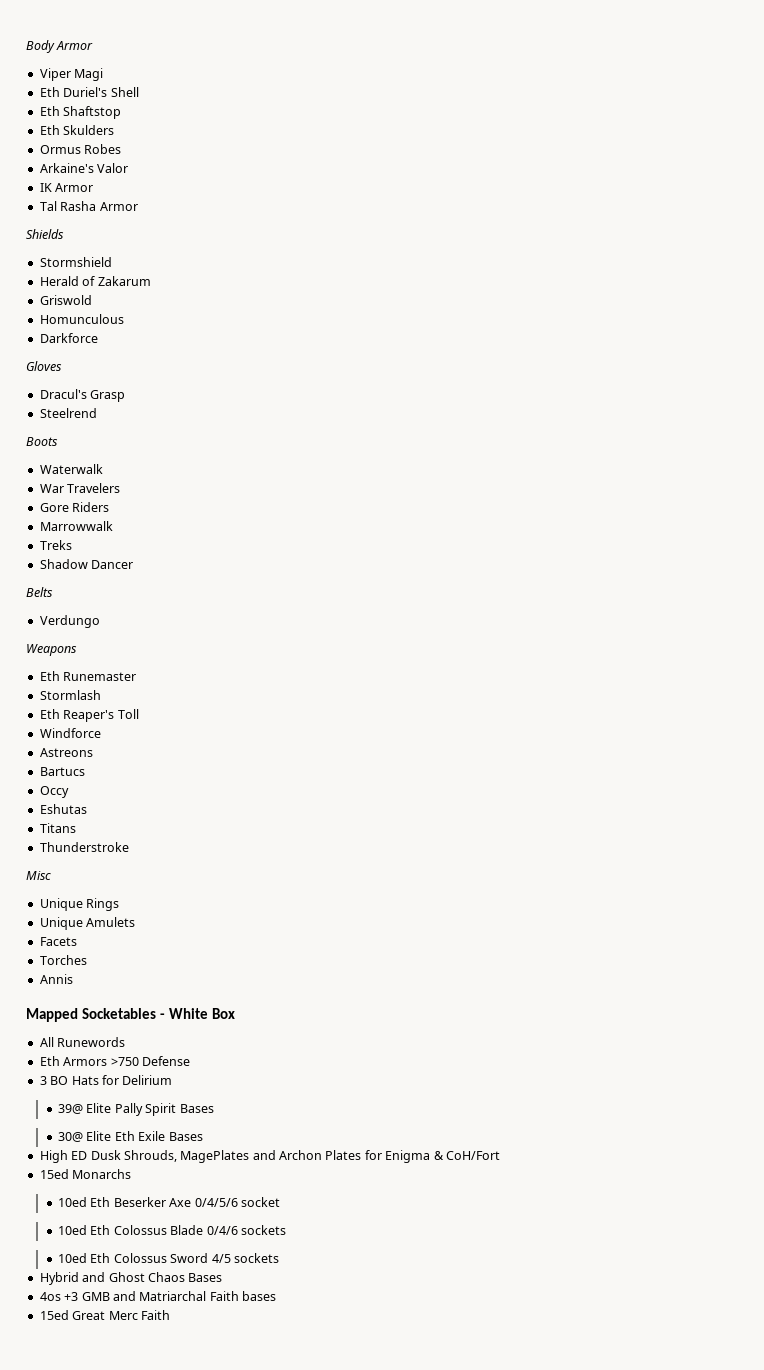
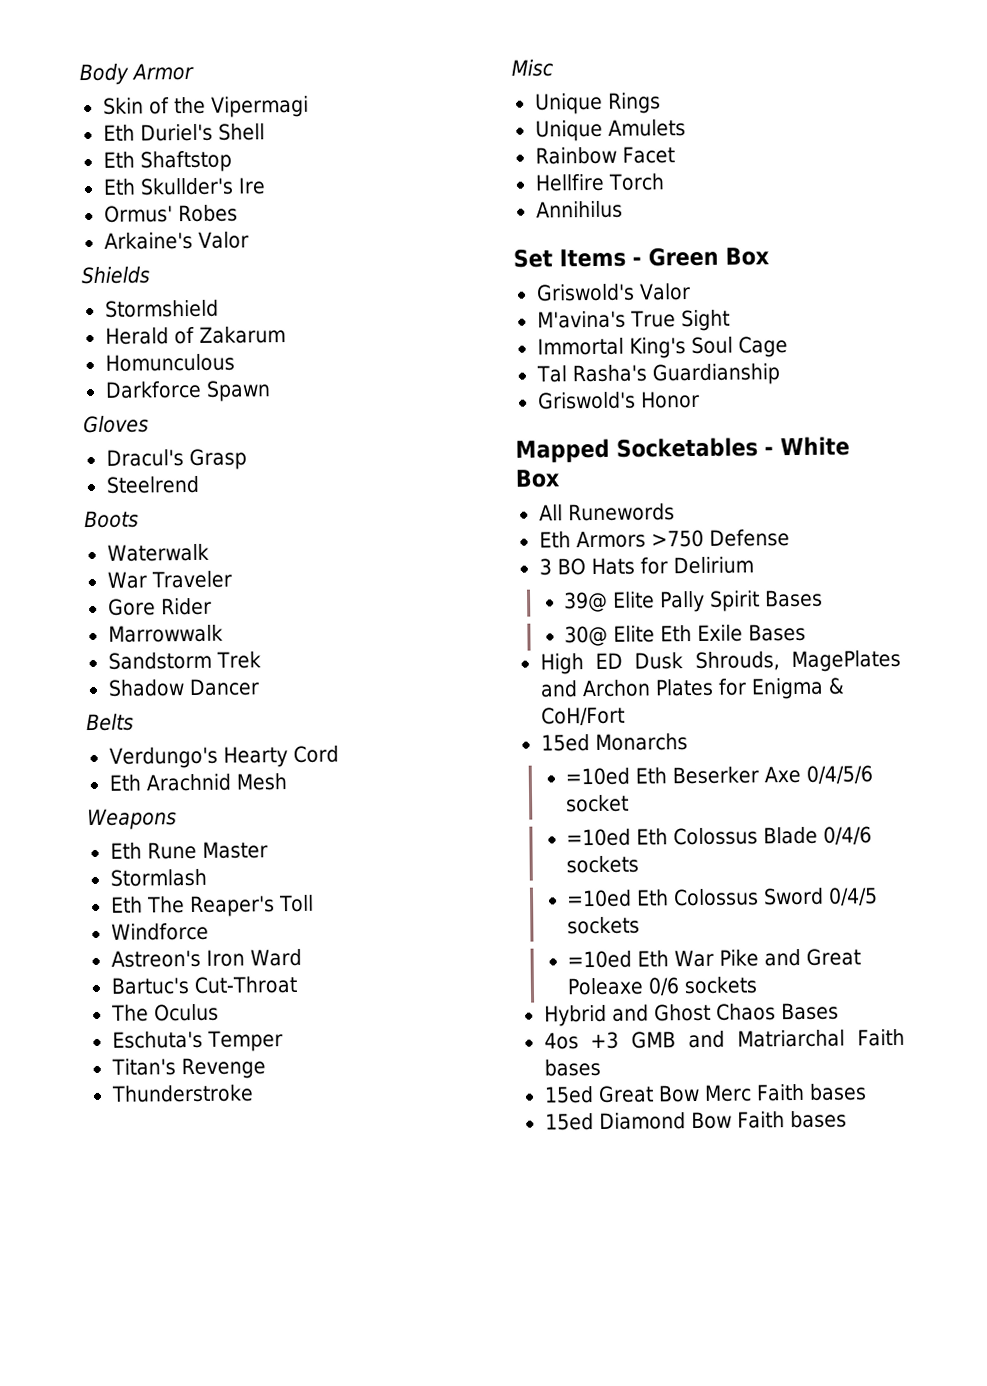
- Viper Magi
+ Skin of the Vipermagi
- Eth Skulders
- Ormus Robes
+ Eth Skullder's Ire
+ Ormus' Robes
- IK Armor
- Tal Rasha Armor
- Griswold
- Darkforce
+ Darkforce Spawn
- War Travelers
+ War Traveler
- Gore Riders
+ Gore Rider
- Treks
+ Sandstorm Trek
- Verdungo
+ Verdungo's Hearty Cord
+ Eth Arachnid Mesh
- Eth Runemaster
+ Eth Rune Master
- Eth Reaper's Toll
+ Eth The Reaper's Toll
- Astreons
- Bartucs
- Occy
- Eshutas
- Titans
+ Astreon's Iron Ward
+ Bartuc's Cut-Throat
+ The Oculus
+ Eschuta's Temper
+ Titan's Revenge
- Facets
- Torches
- Annis
+ Rainbow Facet
+ Hellfire Torch
+ Annihilus
+ Set Items - Green Box
+ Griswold's Valor
+ M'avina's True Sight
+ Immortal King's Soul Cage
+ Tal Rasha's Guardianship
+ Griswold's Honor
- 10ed Eth Beserker Axe 0/4/5/6 socket
+ =10ed Eth Beserker Axe 0/4/5/6 socket
- 10ed Eth Colossus Blade 0/4/6 sockets
+ =10ed Eth Colossus Blade 0/4/6 sockets
- 10ed Eth Colossus Sword 4/5 sockets
+ =10ed Eth Colossus Sword 0/4/5 sockets
+ =10ed Eth War Pike and Great Poleaxe 0/6 sockets
- 15ed Great Merc Faith
+ 15ed Great Bow Merc Faith bases
+ 15ed Diamond Bow Faith bases

